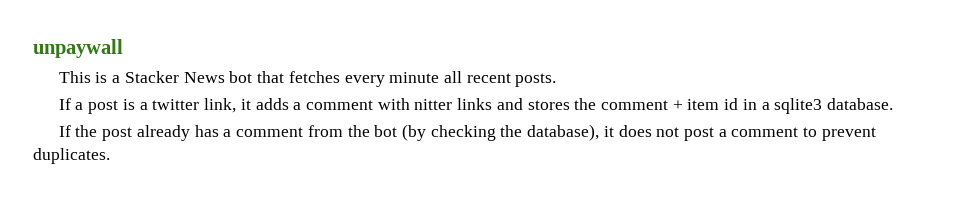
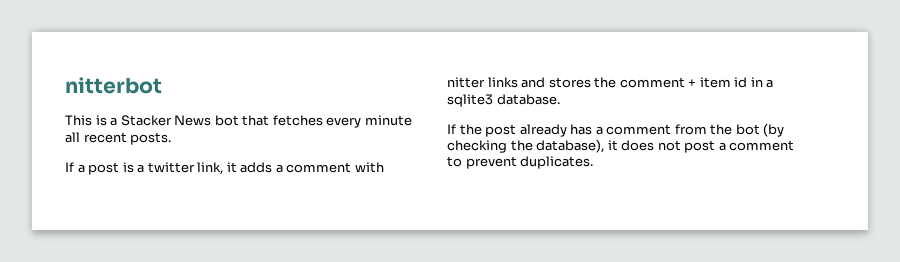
- unpaywall
+ nitterbot

